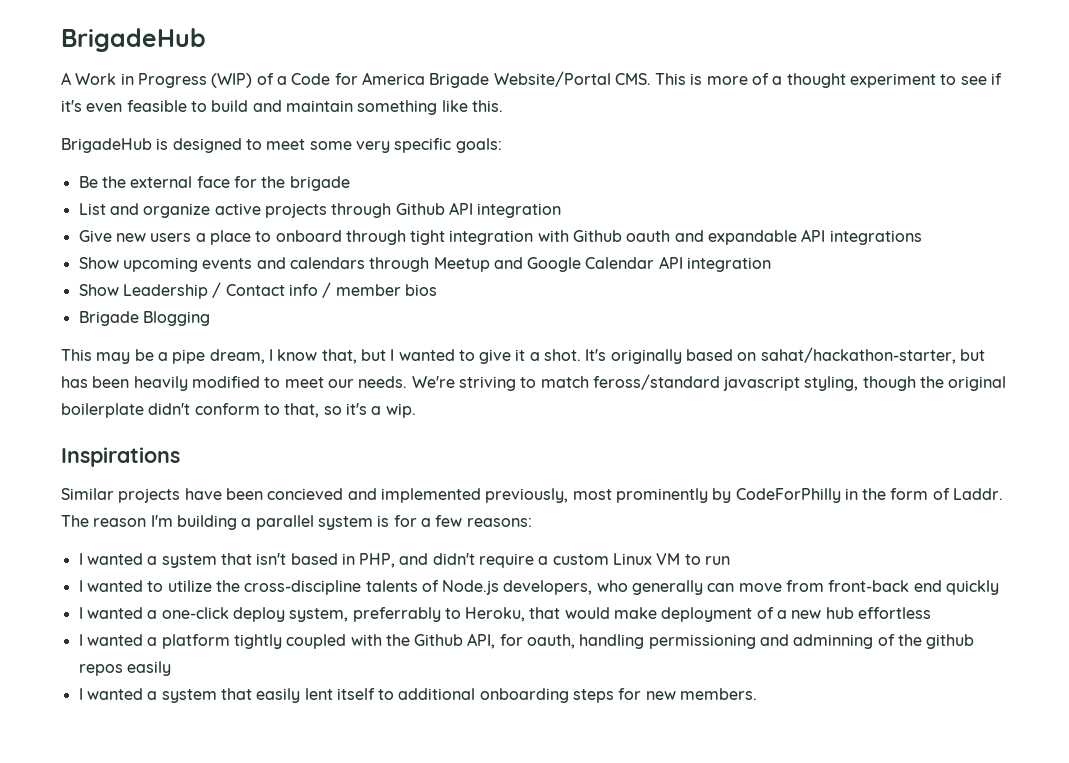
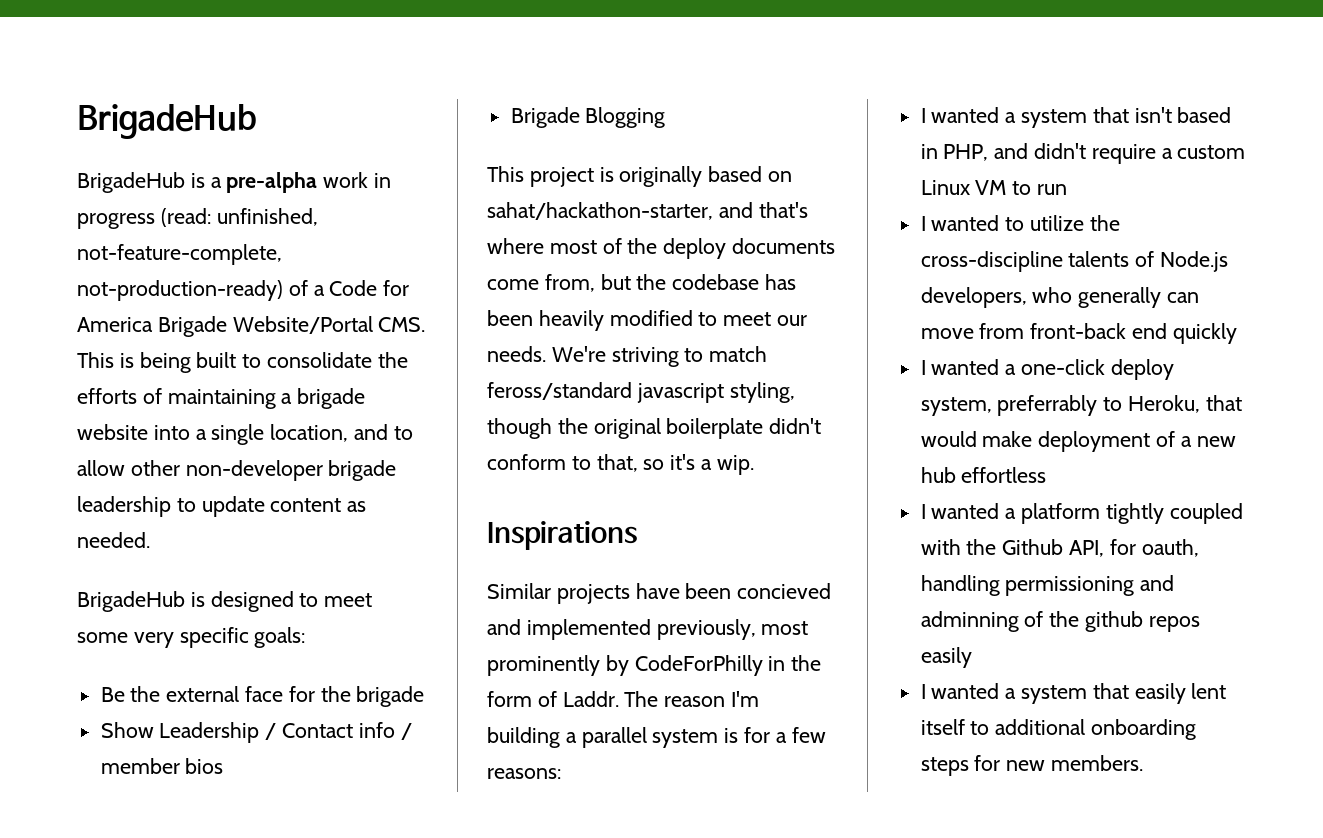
- A Work in Progress (WIP) of a Code for America Brigade Website/Portal CMS. This is more of a thought experiment to see if it's even feasible to build and maintain something like this.
+ BrigadeHub is a pre-alpha work in progress (read: unfinished, not-feature-complete, not-production-ready) of a Code for America Brigade Website/Portal CMS. This is being built to consolidate the efforts of maintaining a brigade website into a single location, and to allow other non-developer brigade leadership to update content as needed.
- List and organize active projects through Github API integration
- Give new users a place to onboard through tight integration with Github oauth and expandable API integrations
- Show upcoming events and calendars through Meetup and Google Calendar API integration
- This may be a pipe dream, I know that, but I wanted to give it a shot. It's originally based on sahat/hackathon-starter, but has been heavily modified to meet our needs.
+ This project is originally based on sahat/hackathon-starter, and that's where most of the deploy documents come from, but the codebase has been heavily modified to meet our needs.

